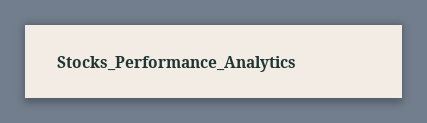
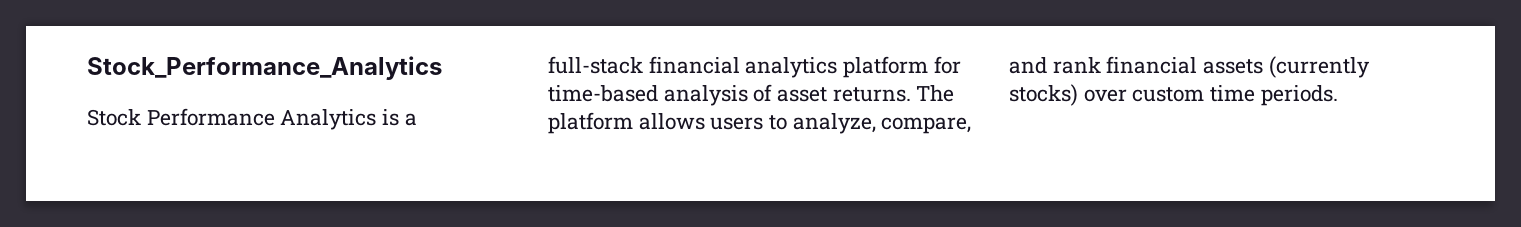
- Stocks_Performance_Analytics
+ Stock_Performance_Analytics
+ Stock Performance Analytics is a full-stack financial analytics platform for time-based analysis of asset returns. The platform allows users to analyze, compare, and rank financial assets (currently stocks) over custom time periods.

